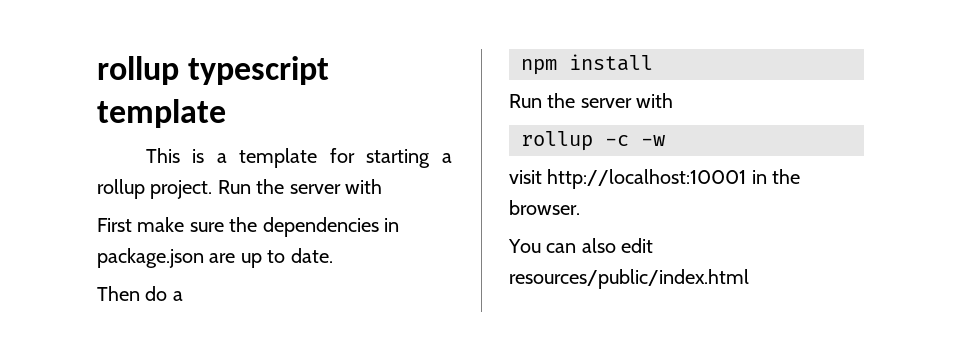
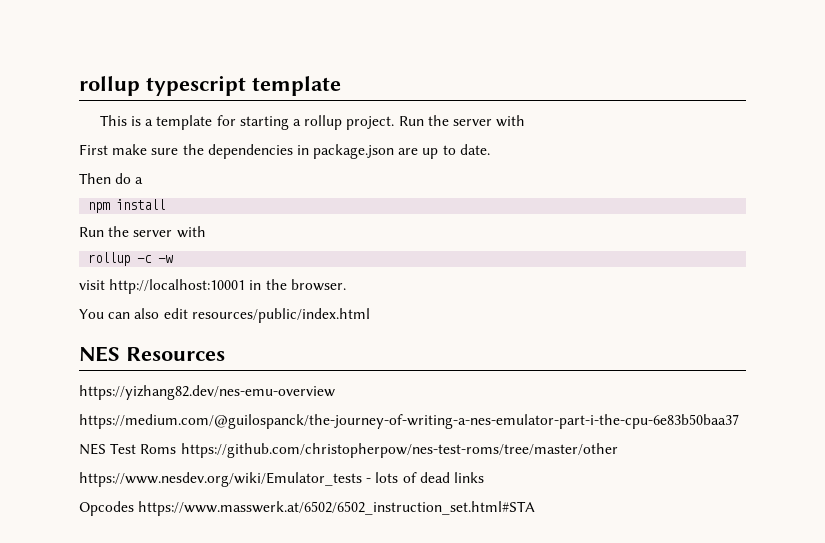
+ NES Resources
+ https://yizhang82.dev/nes-emu-overview
+ https://medium.com/@guilospanck/the-journey-of-writing-a-nes-emulator-part-i-the-cpu-6e83b50baa37
+ NES Test Roms https://github.com/christopherpow/nes-test-roms/tree/master/other
+ https://www.nesdev.org/wiki/Emulator_tests - lots of dead links
+ Opcodes https://www.masswerk.at/6502/6502_instruction_set.html#STA

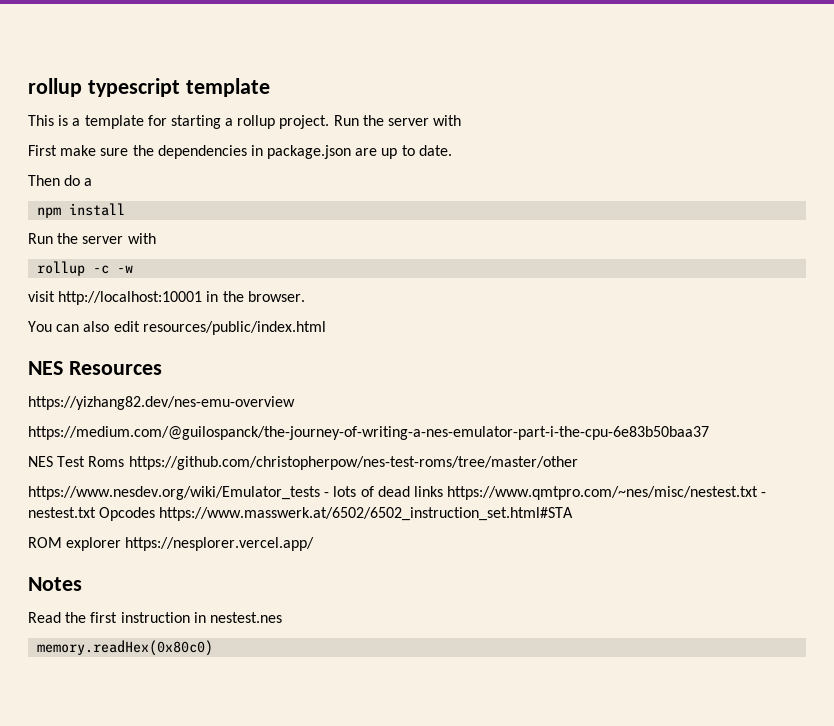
- https://www.nesdev.org/wiki/Emulator_tests - lots of dead links
- Opcodes https://www.masswerk.at/6502/6502_instruction_set.html#STA
+ https://www.nesdev.org/wiki/Emulator_tests - lots of dead links https://www.qmtpro.com/~nes/misc/nestest.txt - nestest.txt Opcodes https://www.masswerk.at/6502/6502_instruction_set.html#STA
+ ROM explorer https://nesplorer.vercel.app/
+ Notes
+ Read the first instruction in nestest.nes
+ memory.readHex(0x80c0)

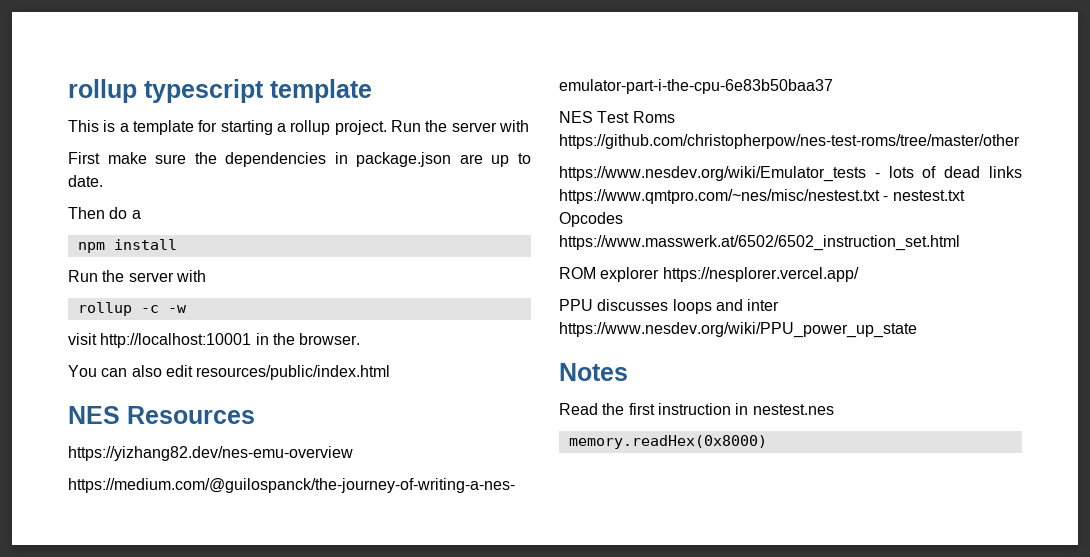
- https://www.nesdev.org/wiki/Emulator_tests - lots of dead links https://www.qmtpro.com/~nes/misc/nestest.txt - nestest.txt Opcodes https://www.masswerk.at/6502/6502_instruction_set.html#STA
+ https://www.nesdev.org/wiki/Emulator_tests - lots of dead links https://www.qmtpro.com/~nes/misc/nestest.txt - nestest.txt Opcodes https://www.masswerk.at/6502/6502_instruction_set.html
+ PPU discusses loops and inter https://www.nesdev.org/wiki/PPU_power_up_state
- memory.readHex(0x80c0)
+ memory.readHex(0x8000)

